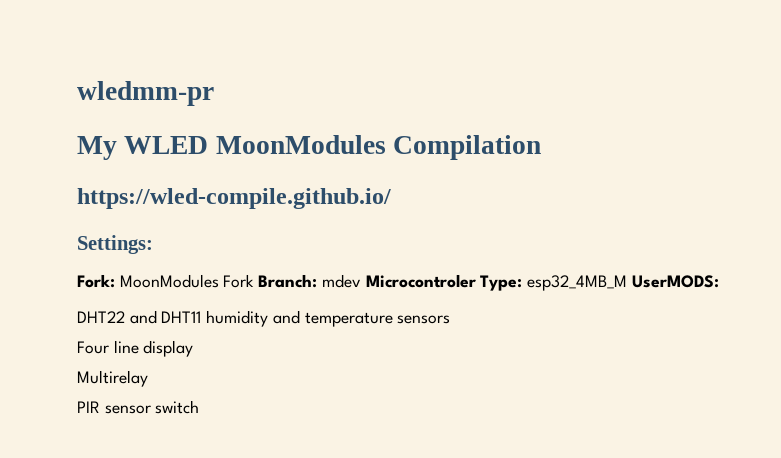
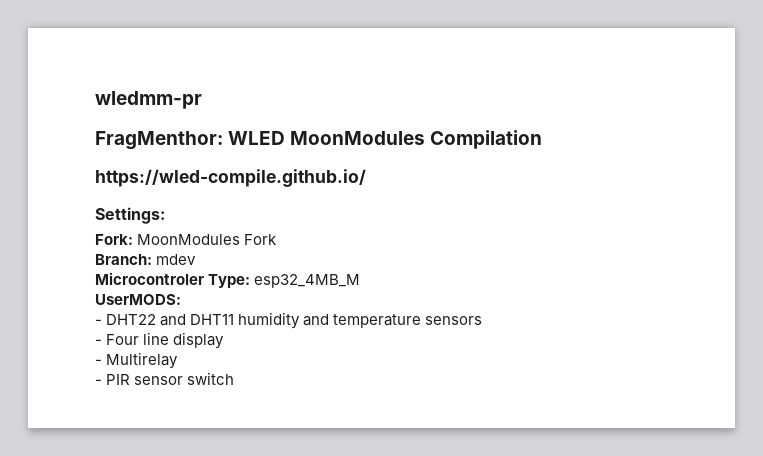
- My WLED MoonModules Compilation
+ FragMenthor: WLED MoonModules Compilation
- Fork: MoonModules Fork Branch: mdev Microcontroler Type: esp32_4MB_M UserMODS:
+ Fork: MoonModules Fork
+ Branch: mdev
+ Microcontroler Type: esp32_4MB_M
+ UserMODS:
- DHT22 and DHT11 humidity and temperature sensors
+ - DHT22 and DHT11 humidity and temperature sensors
- Four line display
+ - Four line display
- Multirelay
+ - Multirelay
- PIR sensor switch
+ - PIR sensor switch

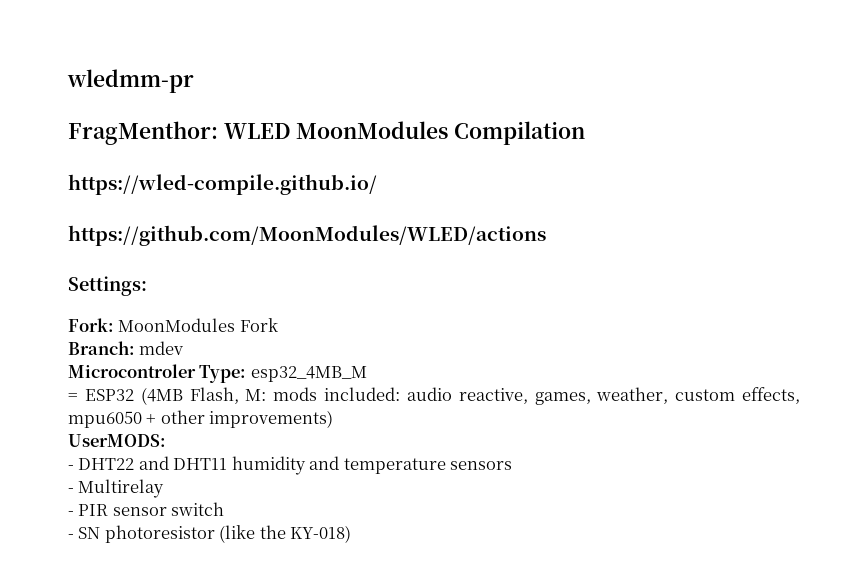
+ https://github.com/MoonModules/WLED/actions
+ = ESP32 (4MB Flash, M: mods included: audio reactive, games, weather, custom effects, mpu6050 + other improvements)
- - Four line display
+ - SN photoresistor (like the KY-018)

